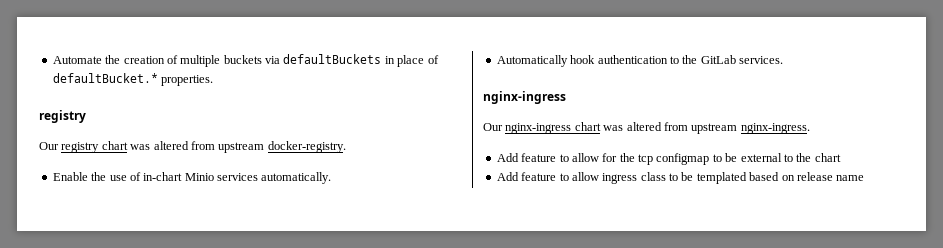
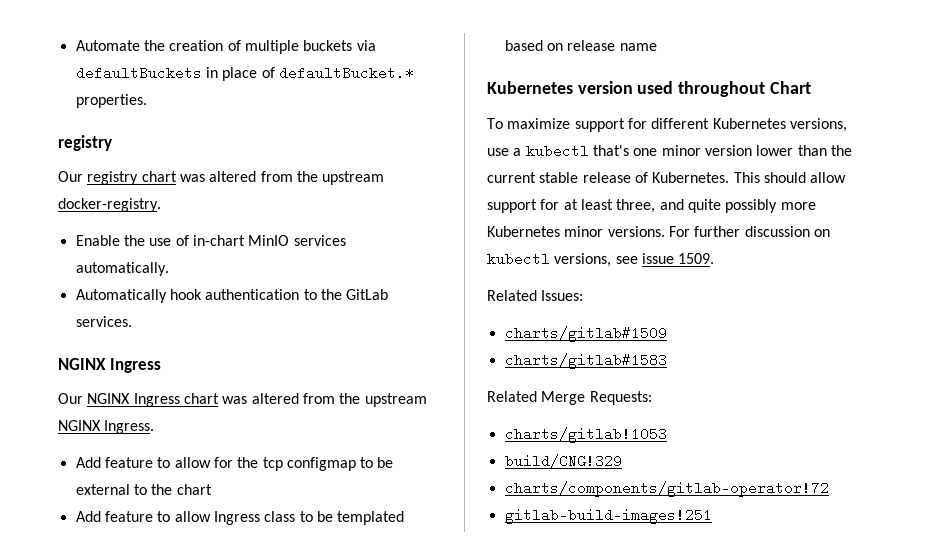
- Our registry chart was altered from upstream docker-registry.
+ Our registry chart was altered from the upstream docker-registry.
- Enable the use of in-chart Minio services automatically.
+ Enable the use of in-chart MinIO services automatically.
  Automatically hook authentication to the GitLab services.
- nginx-ingress
- Our nginx-ingress chart was altered from upstream nginx-ingress.
+ NGINX Ingress
+ Our NGINX Ingress chart was altered from the upstream NGINX Ingress.
- Add feature to allow ingress class to be templated based on release name
+ Add feature to allow Ingress class to be templated based on release name
+ Kubernetes version used throughout Chart
+ To maximize support for different Kubernetes versions, use a kubectl that's one minor version lower than the current stable release of Kubernetes. This should allow support for at least three, and quite possibly more Kubernetes minor versions. For further discussion on kubectl versions, see issue 1509.
+ Related Issues:
+ charts/gitlab#1509
+ charts/gitlab#1583
+ Related Merge Requests:
+ charts/gitlab!1053
+ build/CNG!329
+ charts/components/gitlab-operator!72
+ gitlab-build-images!251

